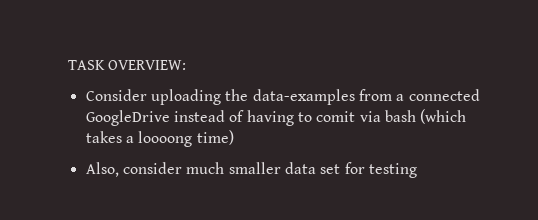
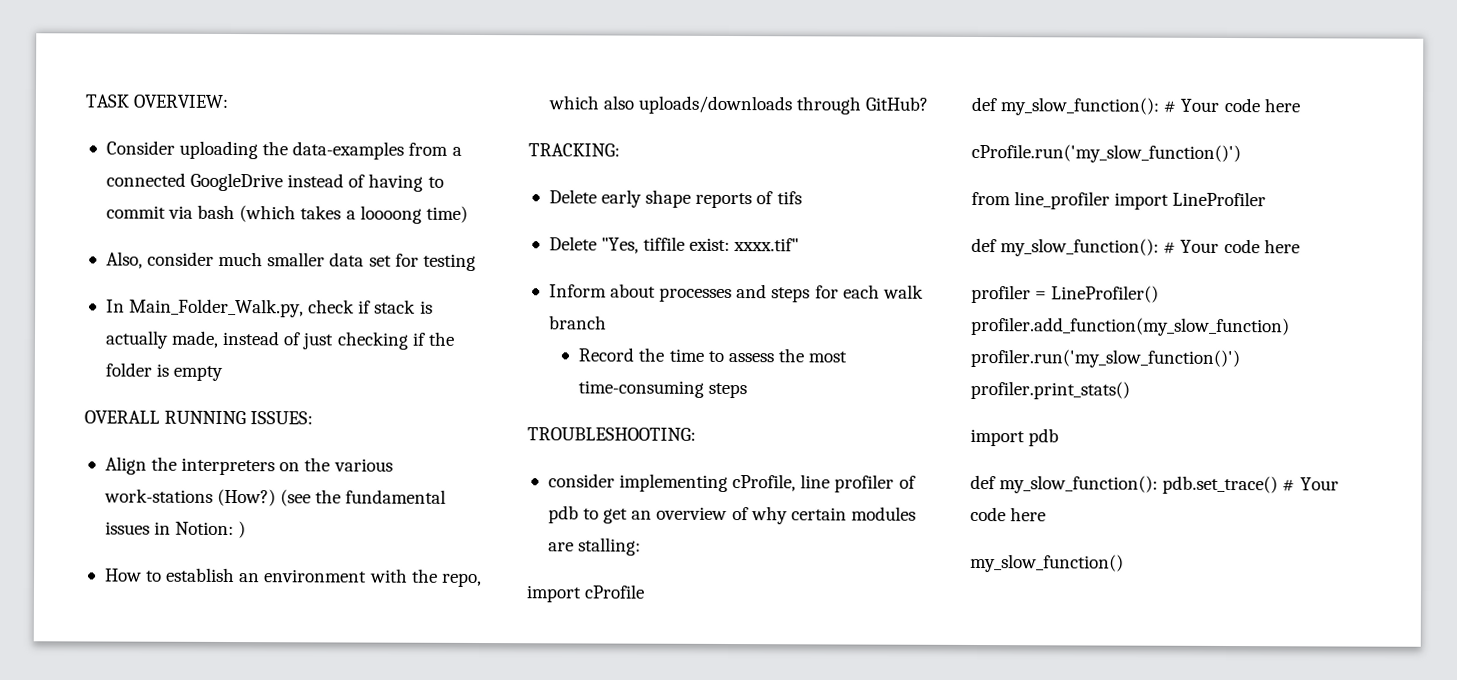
- Consider uploading the data-examples from a connected GoogleDrive instead of having to comit via bash (which takes a loooong time)
+ Consider uploading the data-examples from a connected GoogleDrive instead of having to commit via bash (which takes a loooong time)
+ In Main_Folder_Walk.py, check if stack is actually made, instead of just checking if the folder is empty
+ OVERALL RUNNING ISSUES:
+ Align the interpreters on the various work-stations (How?) (see the fundamental issues in Notion: )
+ How to establish an environment with the repo, which also uploads/downloads through GitHub?
+ TRACKING:
+ Delete early shape reports of tifs
+ Delete "Yes, tiffile exist: xxxx.tif"
+ Inform about processes and steps for each walk branch
+ Record the time to assess the most time-consuming steps
+ TROUBLESHOOTING:
+ consider implementing cProfile, line profiler of pdb to get an overview of why certain modules are stalling:
+ import cProfile
+ def my_slow_function(): # Your code here
+ cProfile.run('my_slow_function()')
+ from line_profiler import LineProfiler
+ def my_slow_function(): # Your code here
+ profiler = LineProfiler() profiler.add_function(my_slow_function) profiler.run('my_slow_function()') profiler.print_stats()
+ import pdb
+ def my_slow_function(): pdb.set_trace() # Your code here
+ my_slow_function()

